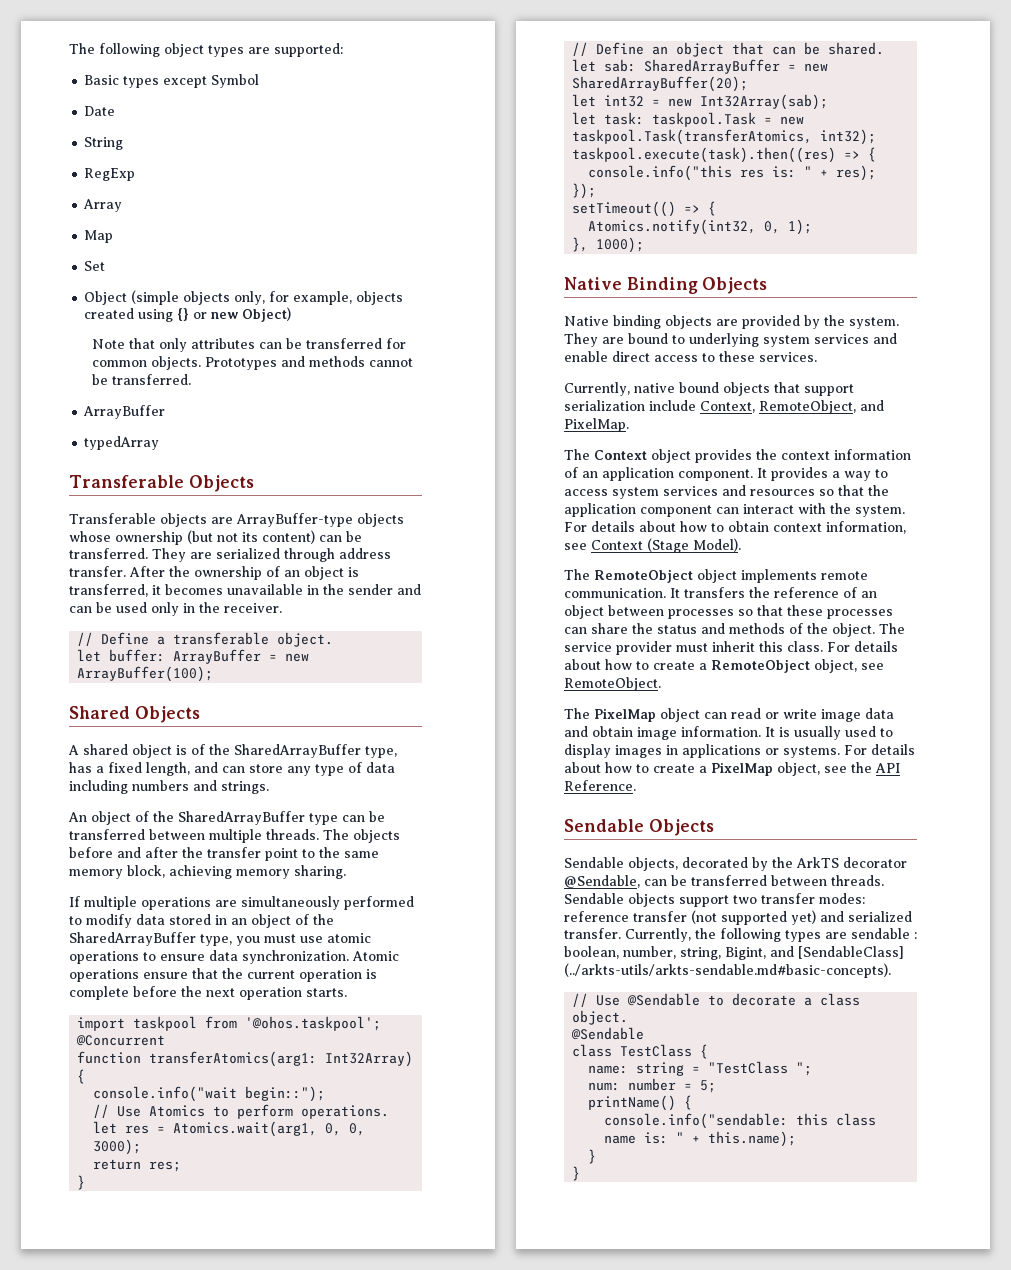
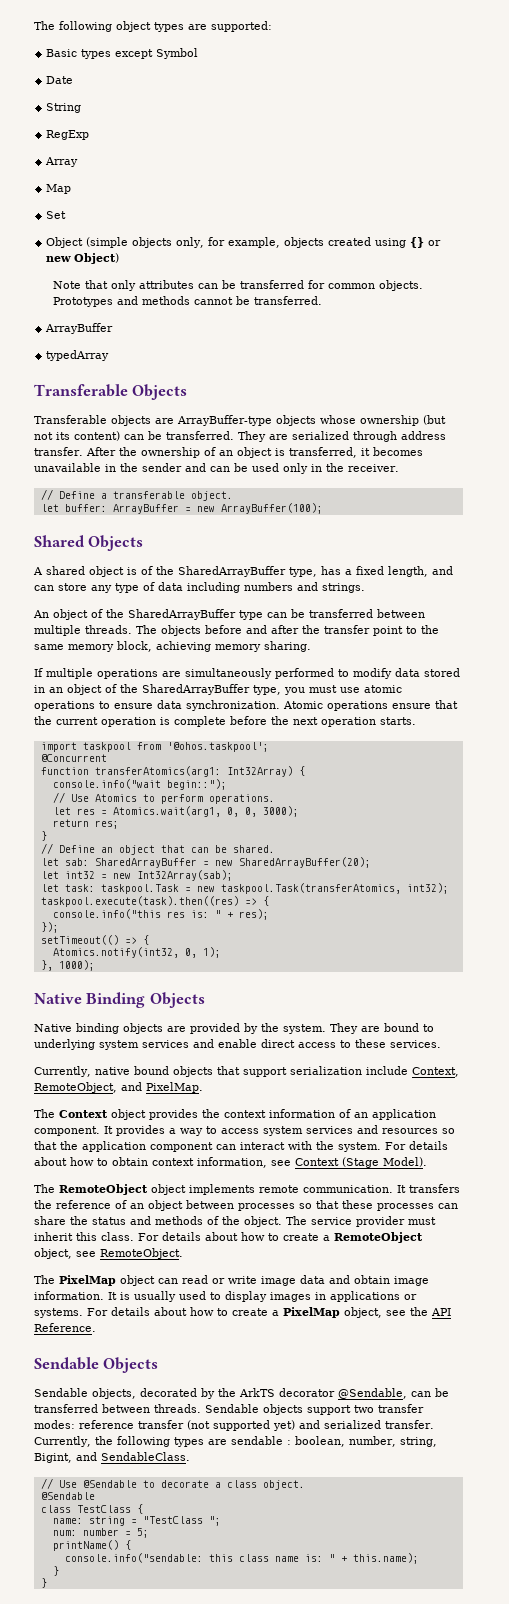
- Currently, the following types are sendable : boolean, number, string, Bigint, and [SendableClass] (../arkts-utils/arkts-sendable.md#basic-concepts).
+ Currently, the following types are sendable : boolean, number, string, Bigint, and SendableClass.

